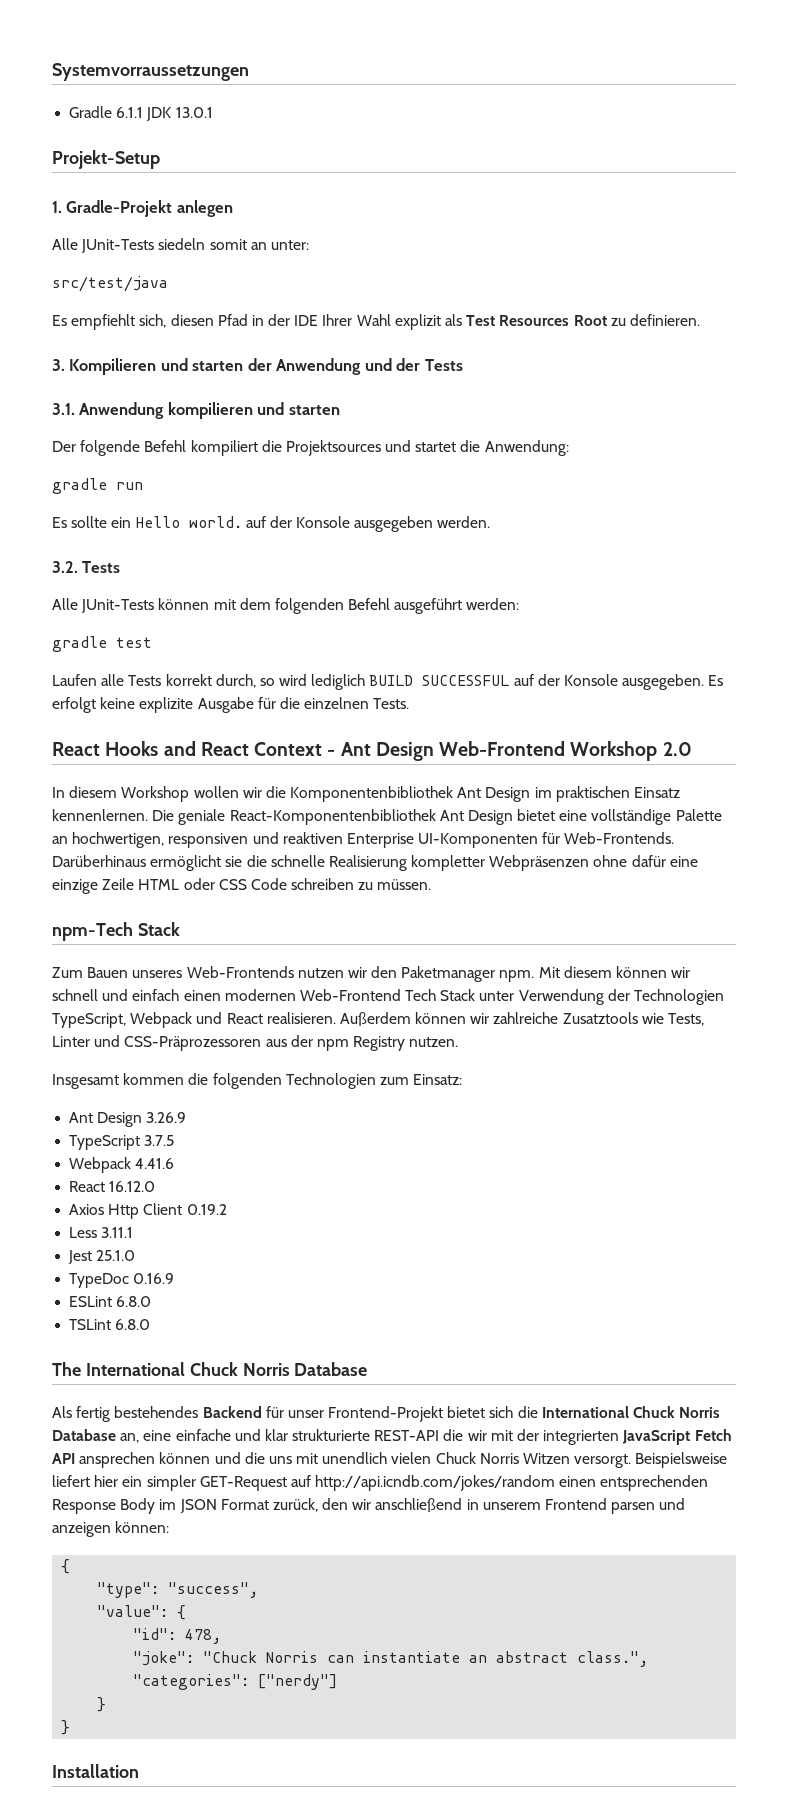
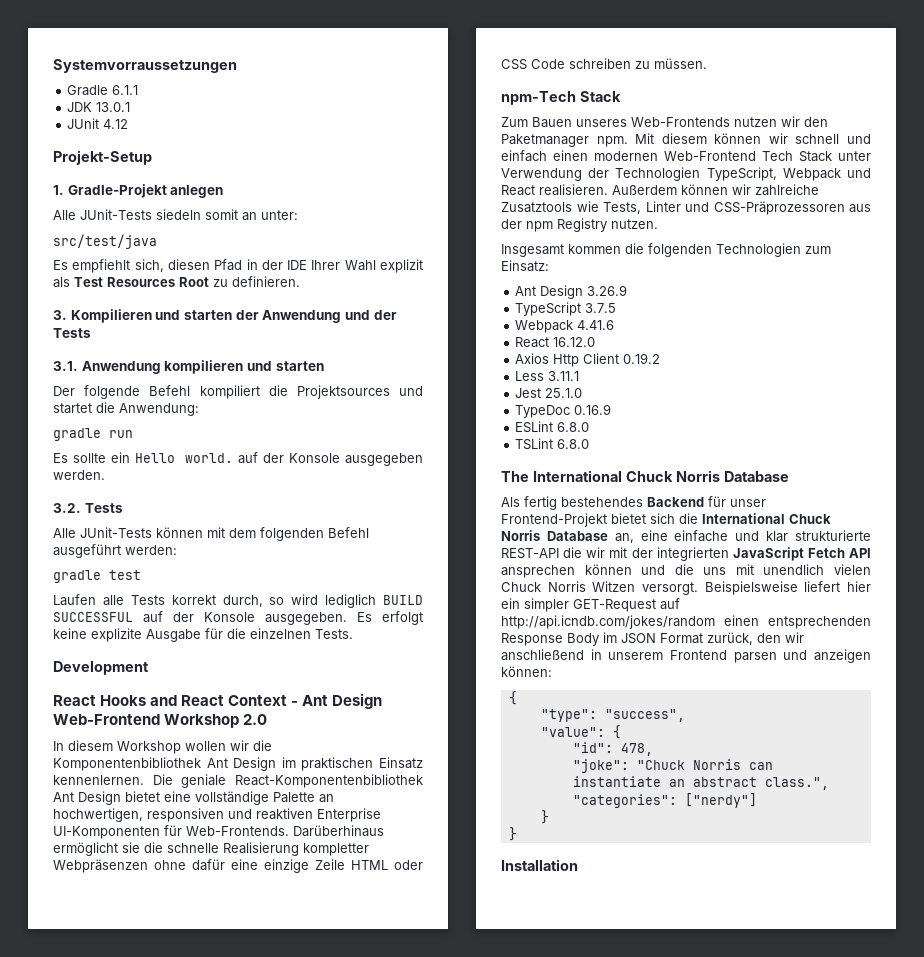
- Gradle 6.1.1 JDK 13.0.1
+ Gradle 6.1.1
+ JDK 13.0.1
+ JUnit 4.12
+ Development

